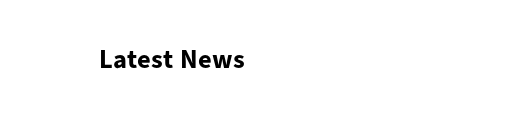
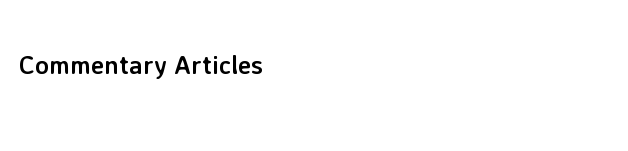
- Latest News
+ Commentary Articles

